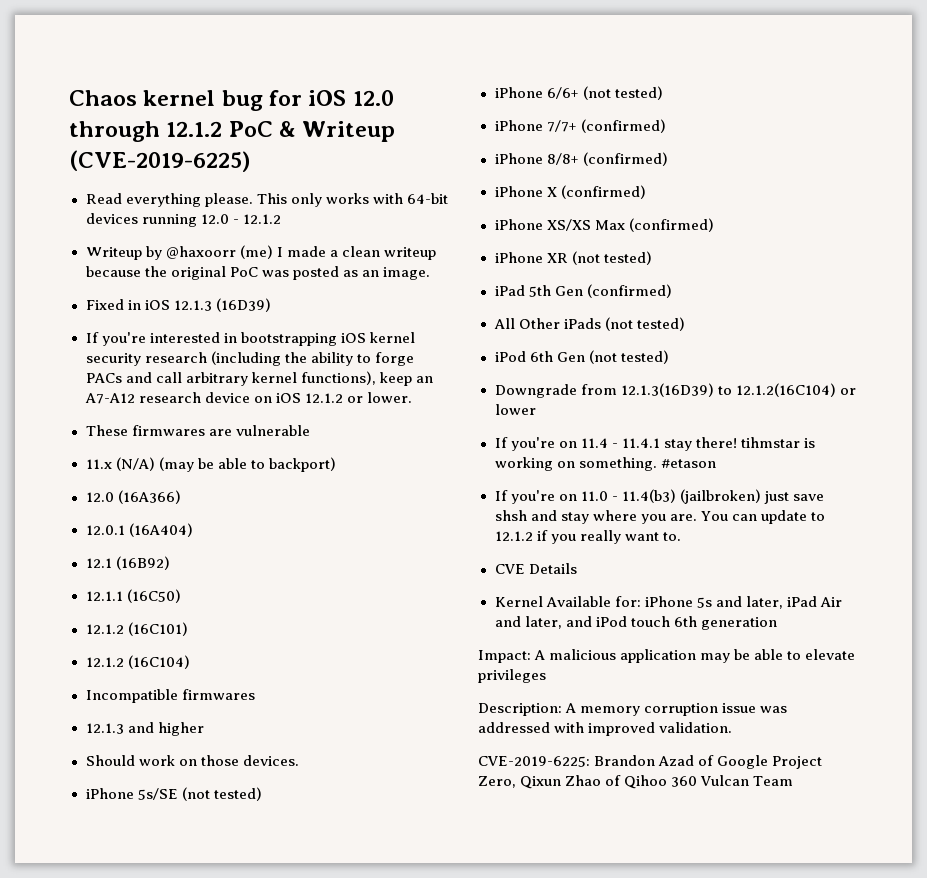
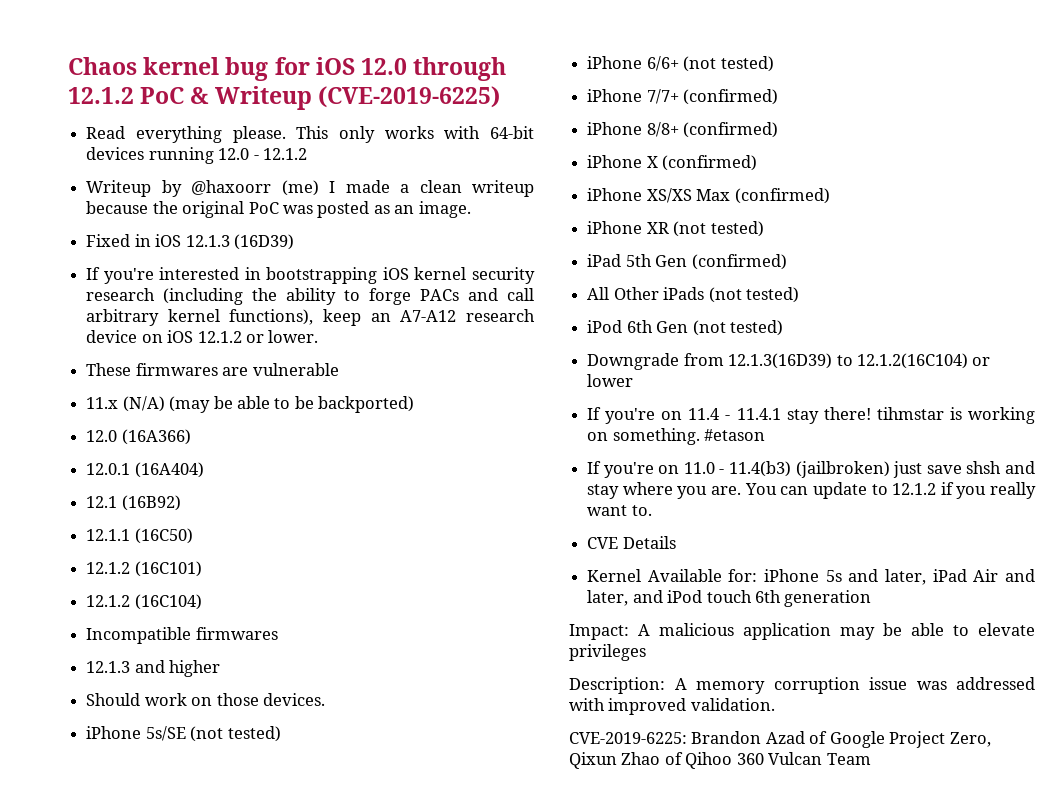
- 11.x (N/A) (may be able to backport)
+ 11.x (N/A) (may be able to be backported)

